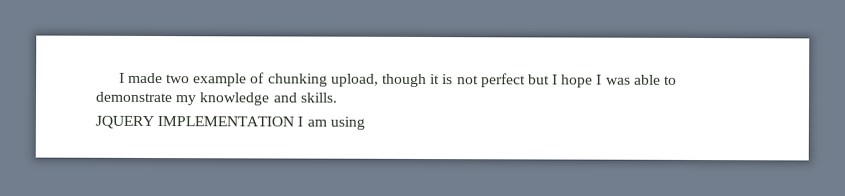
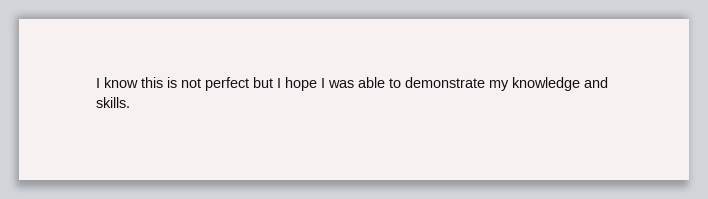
- I made two example of chunking upload, though it is not perfect but I hope I was able to demonstrate my knowledge and skills.
+ I know this is not perfect but I hope I was able to demonstrate my knowledge and skills.
- JQUERY IMPLEMENTATION I am using

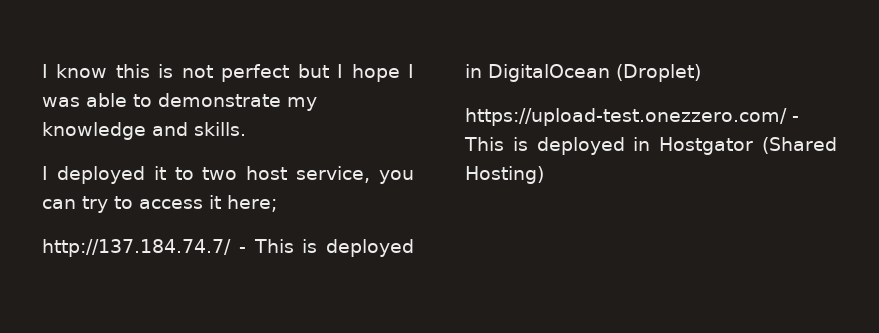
+ I deployed it to two host service, you can try to access it here;
+ http://137.184.74.7/ - This is deployed in DigitalOcean (Droplet)
+ https://upload-test.onezzero.com/ - This is deployed in Hostgator (Shared Hosting)

